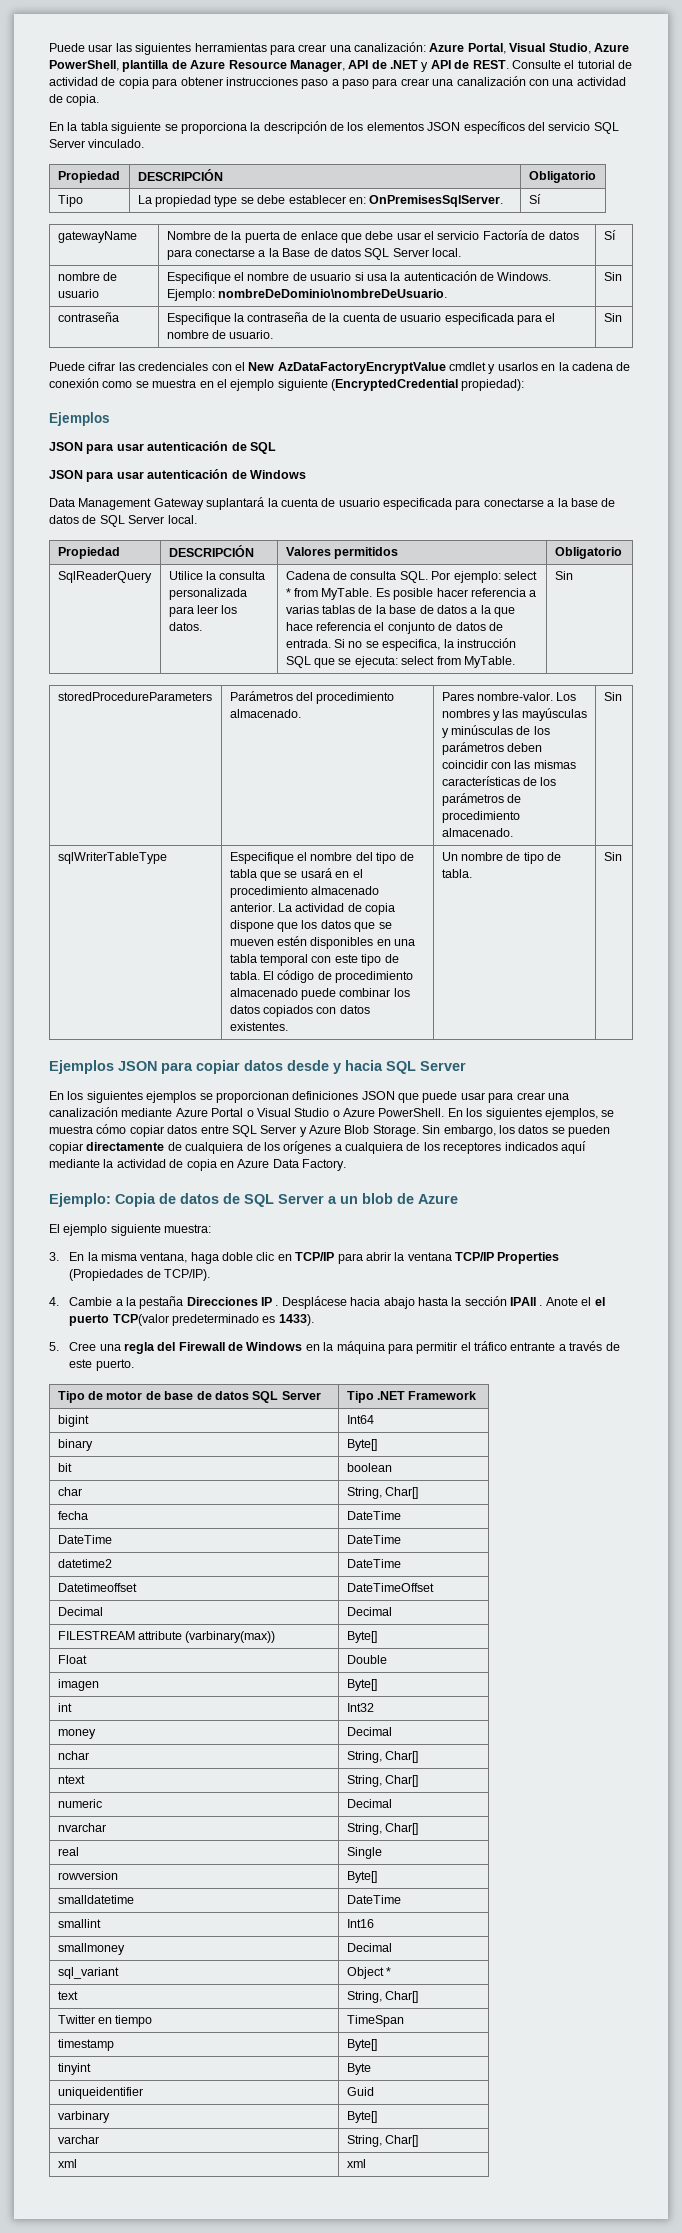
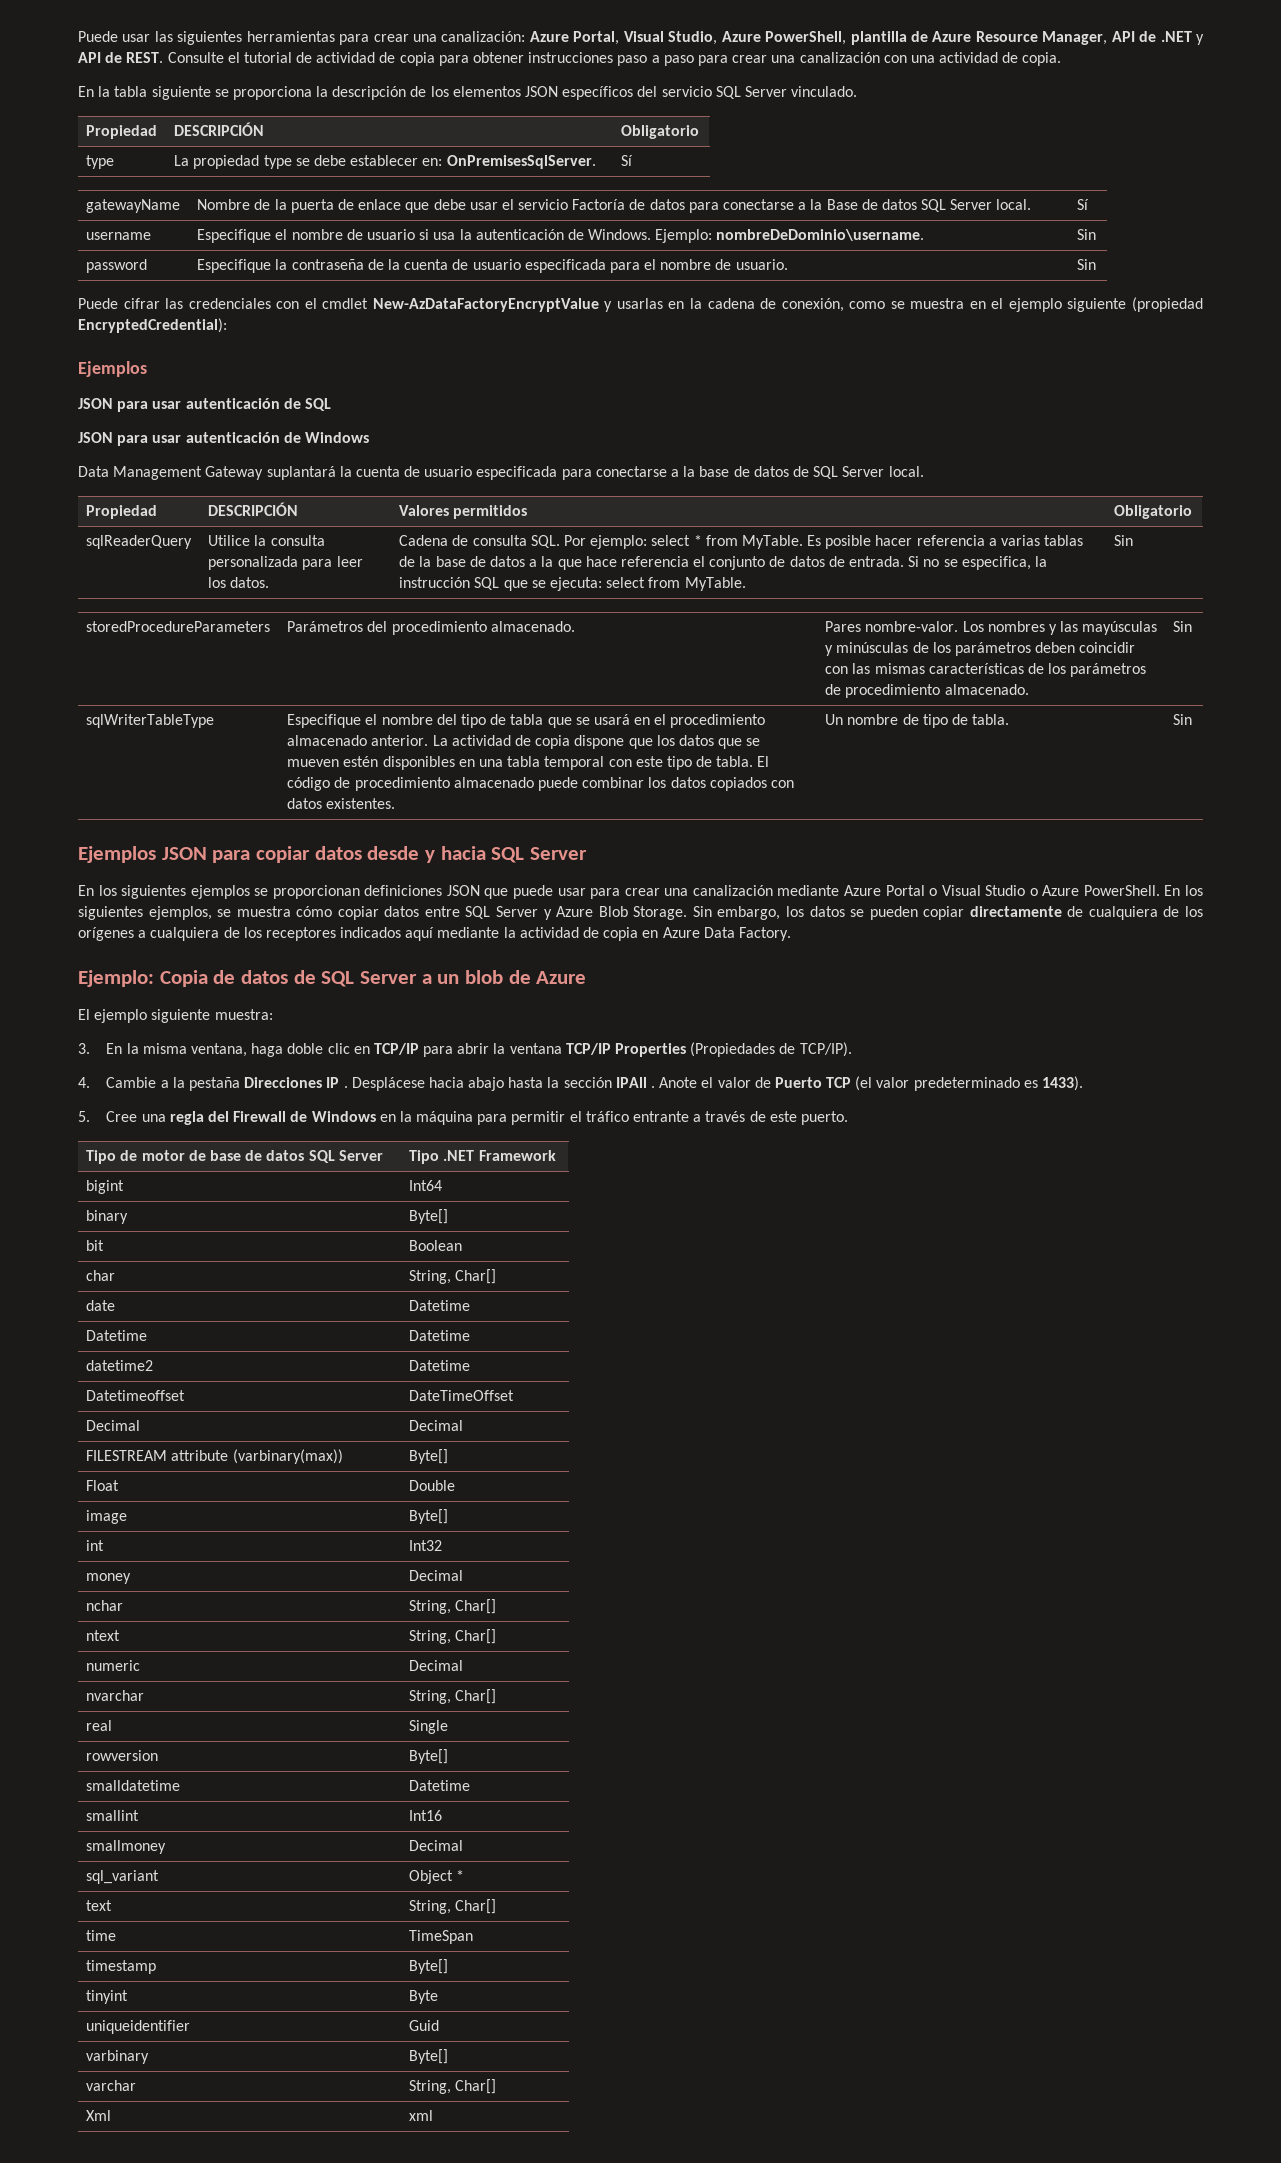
- Tipo | La propiedad type se debe establecer en: OnPremisesSqlServer. | Sí
+ type | La propiedad type se debe establecer en: OnPremisesSqlServer. | Sí
- nombre de usuario | Especifique el nombre de usuario si usa la autenticación de Windows. Ejemplo: nombreDeDominio\nombreDeUsuario. | Sin
- contraseña | Especifique la contraseña de la cuenta de usuario especificada para el nombre de usuario. | Sin
+ username | Especifique el nombre de usuario si usa la autenticación de Windows. Ejemplo: nombreDeDominio\username. | Sin
+ password | Especifique la contraseña de la cuenta de usuario especificada para el nombre de usuario. | Sin
- Puede cifrar las credenciales con el New AzDataFactoryEncryptValue cmdlet y usarlos en la cadena de conexión como se muestra en el ejemplo siguiente (EncryptedCredential propiedad):
+ Puede cifrar las credenciales con el cmdlet New-AzDataFactoryEncryptValue y usarlas en la cadena de conexión, como se muestra en el ejemplo siguiente (propiedad EncryptedCredential):
- SqlReaderQuery
+ sqlReaderQuery
- Anote el el puerto TCP(valor predeterminado es 1433).
+ Anote el valor de Puerto TCP (el valor predeterminado es 1433).
- bit | boolean
+ bit | Boolean
- fecha | DateTime
- DateTime | DateTime
+ date | Datetime
+ Datetime | Datetime
- datetime2 | DateTime
+ datetime2 | Datetime
- imagen | Byte[]
+ image | Byte[]
- smalldatetime | DateTime
+ smalldatetime | Datetime
- Twitter en tiempo | TimeSpan
+ time | TimeSpan
- xml | xml
+ Xml | xml

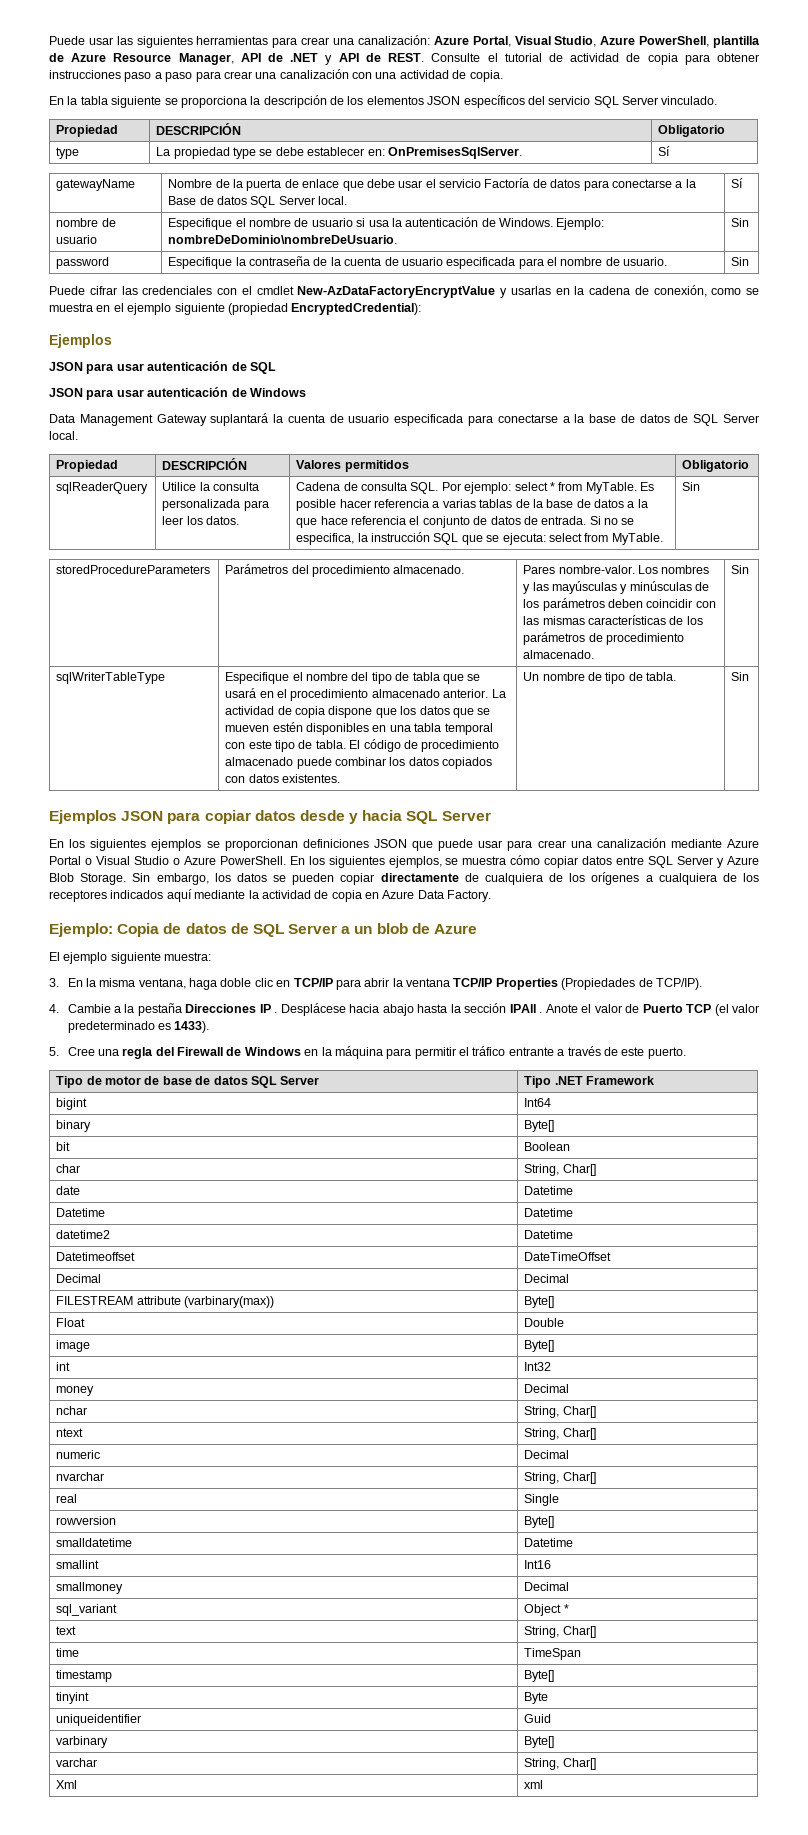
- username | Especifique el nombre de usuario si usa la autenticación de Windows. Ejemplo: nombreDeDominio\username. | Sin
+ nombre de usuario | Especifique el nombre de usuario si usa la autenticación de Windows. Ejemplo: nombreDeDominio\nombreDeUsuario. | Sin

